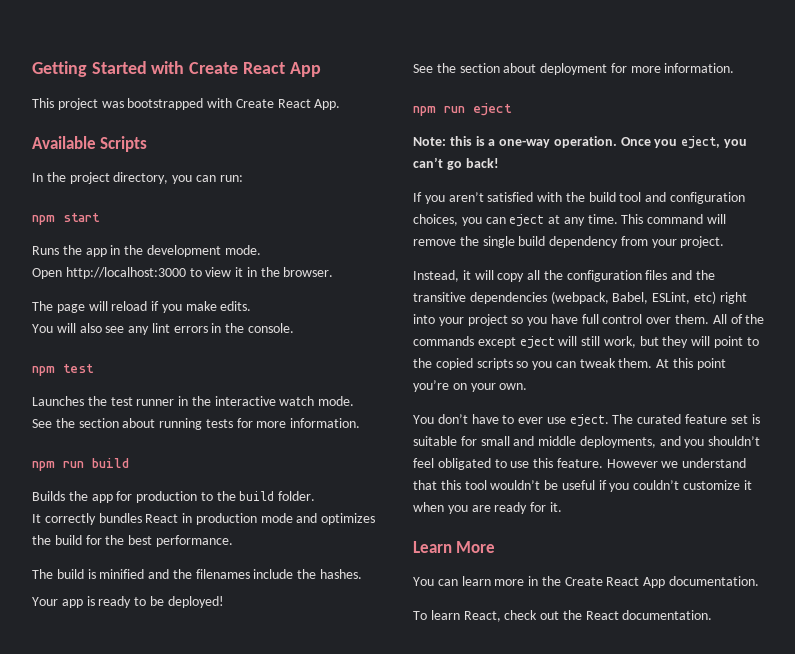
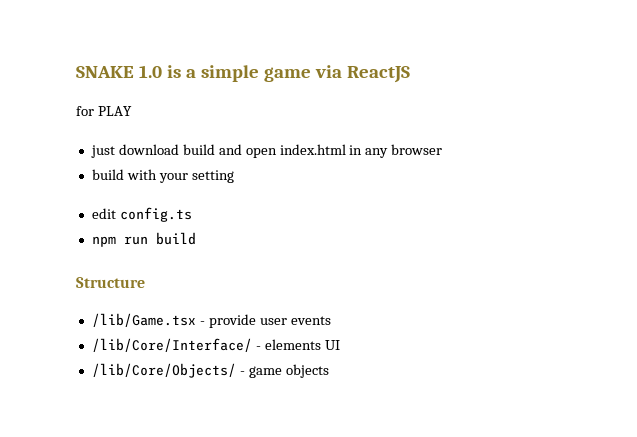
- Getting Started with Create React App
- This project was bootstrapped with Create React App.
- Available Scripts
- In the project directory, you can run:
- npm start
- Runs the app in the development mode.
- Open http://localhost:3000 to view it in the browser.
- The page will reload if you make edits.
- You will also see any lint errors in the console.
- npm test
- Launches the test runner in the interactive watch mode.
- See the section about running tests for more information.
+ SNAKE 1.0 is a simple game via ReactJS
+ for PLAY
+ just download build and open index.html in any browser
+ build with your setting
+ edit config.ts
  npm run build
- Builds the app for production to the build folder.
- It correctly bundles React in production mode and optimizes the build for the best performance.
- The build is minified and the filenames include the hashes.
- Your app is ready to be deployed!
- See the section about deployment for more information.
- npm run eject
- Note: this is a one-way operation. Once you eject, you can’t go back!
- If you aren’t satisfied with the build tool and configuration choices, you can eject at any time. This command will remove the single build dependency from your project.
- Instead, it will copy all the configuration files and the transitive dependencies (webpack, Babel, ESLint, etc) right into your project so you have full control over them. All of the commands except eject will still work, but they will point to the copied scripts so you can tweak them. At this point you’re on your own.
- You don’t have to ever use eject. The curated feature set is suitable for small and middle deployments, and you shouldn’t feel obligated to use this feature. However we understand that this tool wouldn’t be useful if you couldn’t customize it when you are ready for it.
- Learn More
- You can learn more in the Create React App documentation.
- To learn React, check out the React documentation.
+ Structure
+ /lib/Game.tsx - provide user events
+ /lib/Core/Interface/ - elements UI
+ /lib/Core/Objects/ - game objects

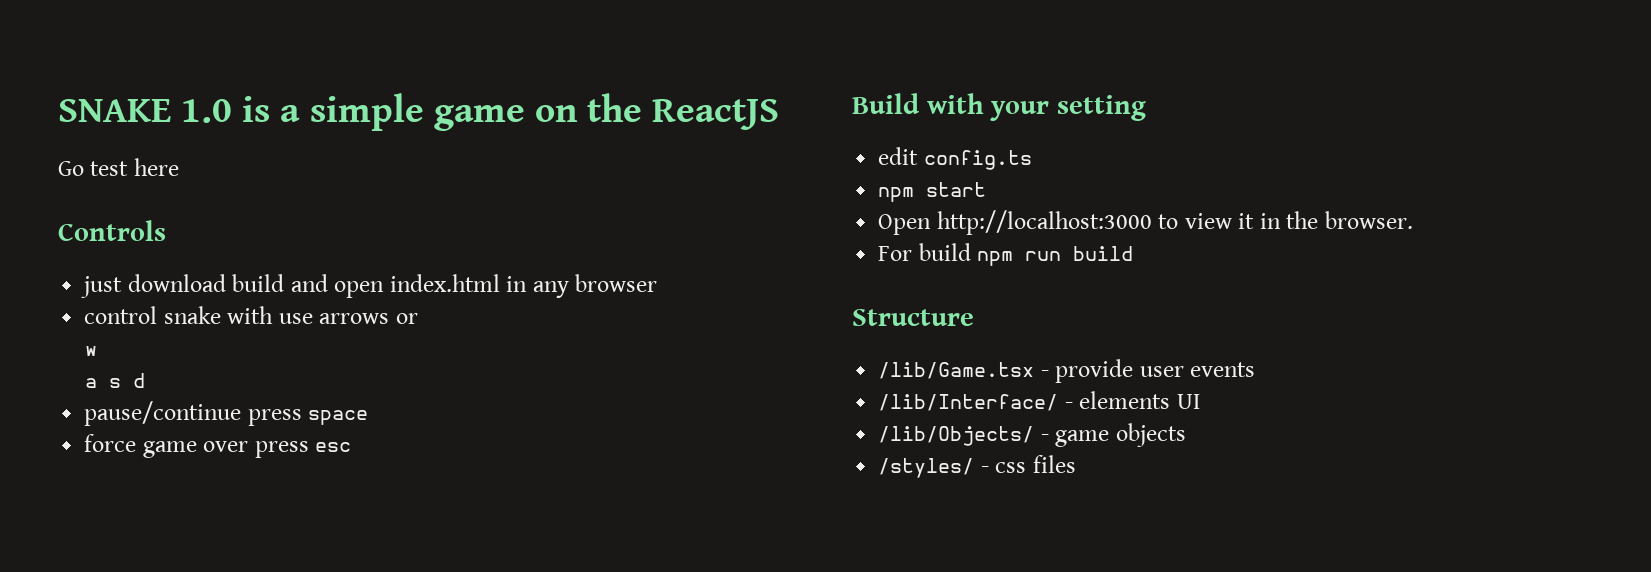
- SNAKE 1.0 is a simple game via ReactJS
+ SNAKE 1.0 is a simple game on the ReactJS
- for PLAY
+ Go test here
+ Controls
- build with your setting
+ control snake with use arrows or
+ w
+ a s d
+ pause/continue press space
+ force game over press esc
+ Build with your setting
- npm run build
+ npm start
+ Open http://localhost:3000 to view it in the browser.
+ For build npm run build
- /lib/Core/Interface/ - elements UI
+ /lib/Interface/ - elements UI
- /lib/Core/Objects/ - game objects
+ /lib/Objects/ - game objects
+ /styles/ - css files

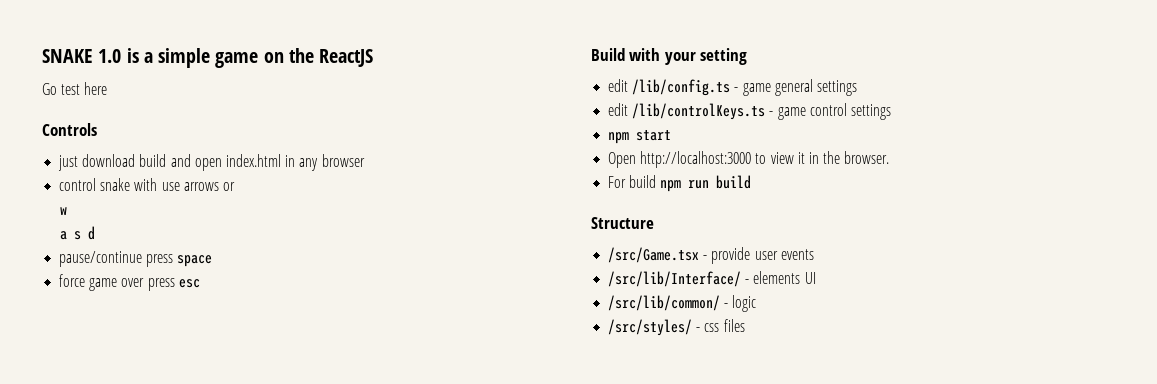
- edit config.ts
+ edit /lib/config.ts - game general settings
+ edit /lib/controlKeys.ts - game control settings
- /lib/Game.tsx - provide user events
+ /src/Game.tsx - provide user events
- /lib/Interface/ - elements UI
+ /src/lib/Interface/ - elements UI
- /lib/Objects/ - game objects
- /styles/ - css files
+ /src/lib/common/ - logic
+ /src/styles/ - css files

